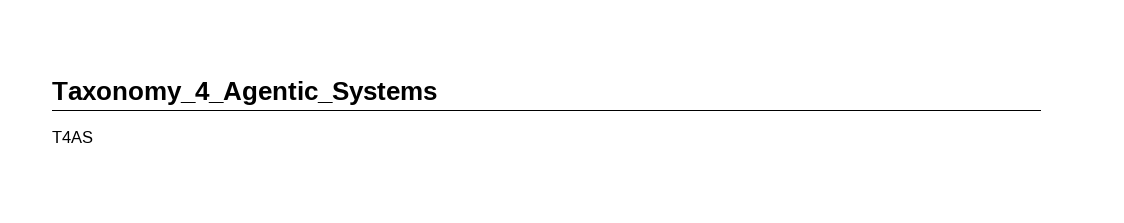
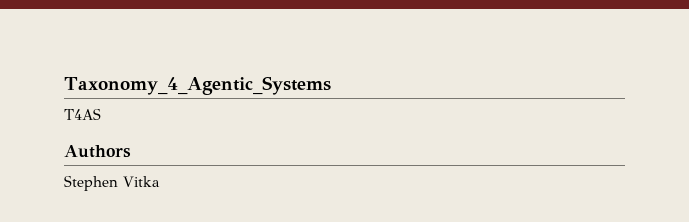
+ Authors
+ Stephen Vitka

